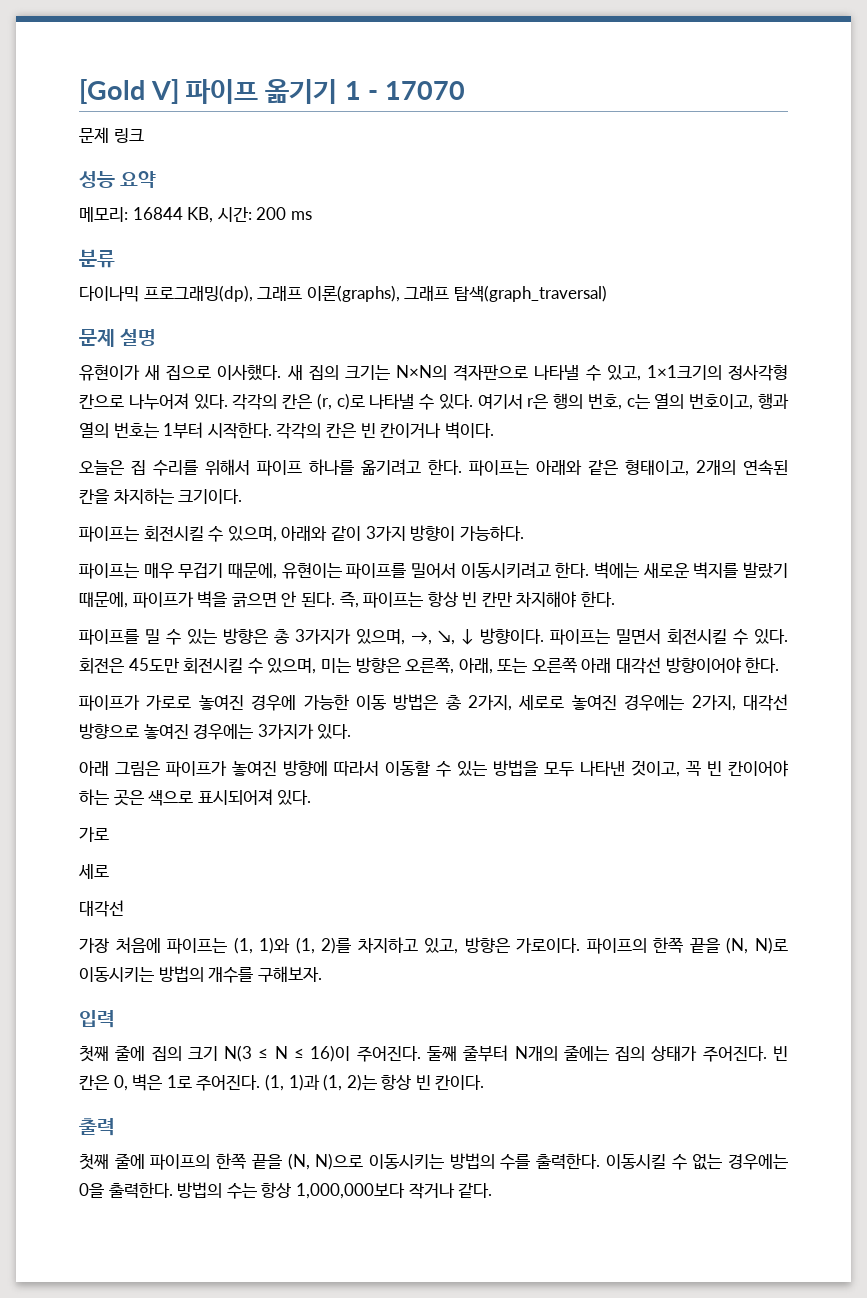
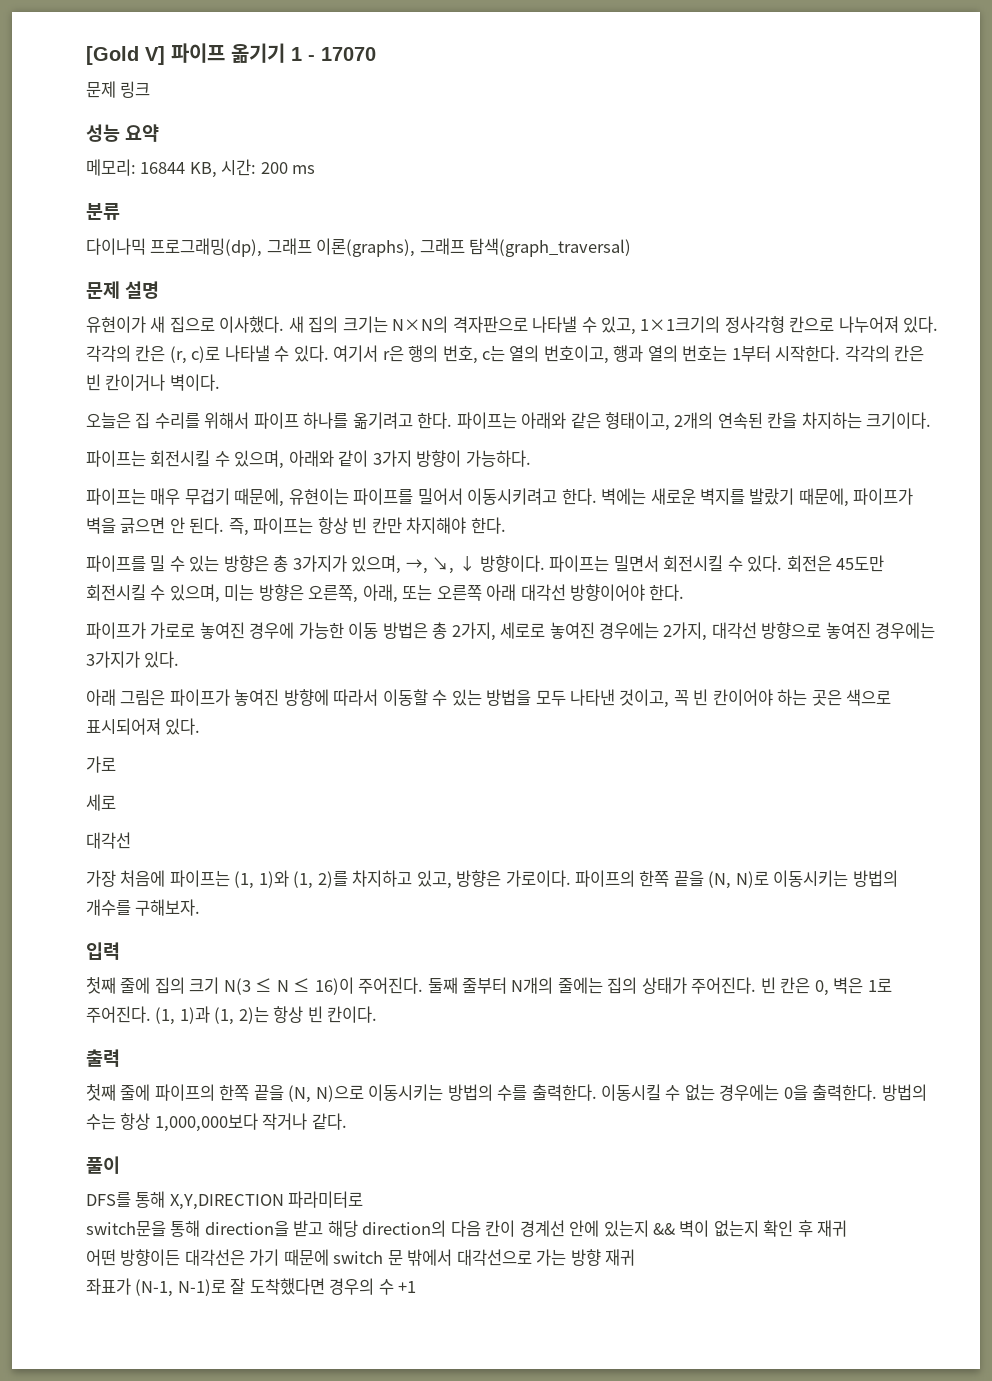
+ 풀이
+ DFS를 통해 X,Y,DIRECTION 파라미터로
+ switch문을 통해 direction을 받고 해당 direction의 다음 칸이 경계선 안에 있는지 && 벽이 없는지 확인 후 재귀
+ 어떤 방향이든 대각선은 가기 때문에 switch 문 밖에서 대각선으로 가는 방향 재귀
+ 좌표가 (N-1, N-1)로 잘 도착했다면 경우의 수 +1

